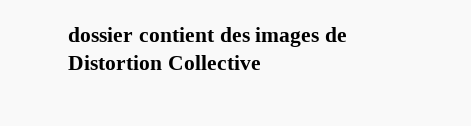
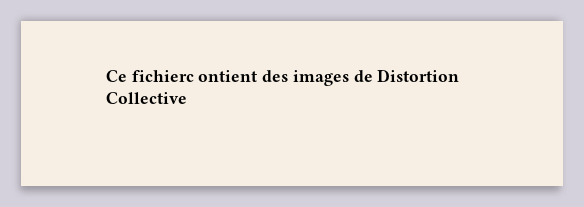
- dossier contient des images de Distortion Collective
+ Ce fichierc ontient des images de Distortion Collective

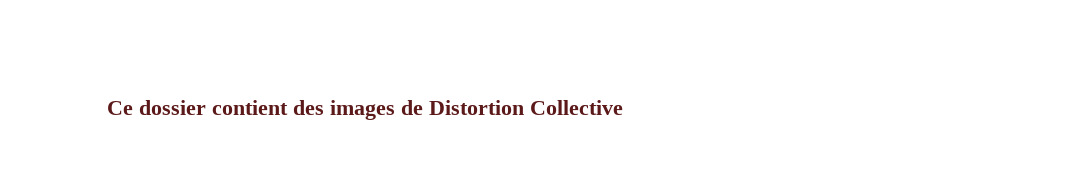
- Ce fichierc ontient des images de Distortion Collective
+ Ce dossier contient des images de Distortion Collective

